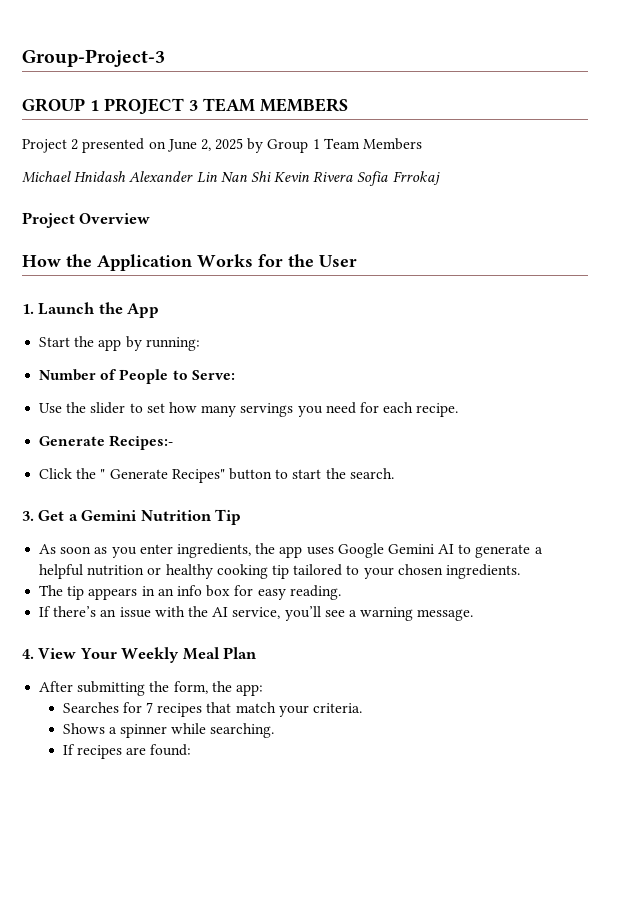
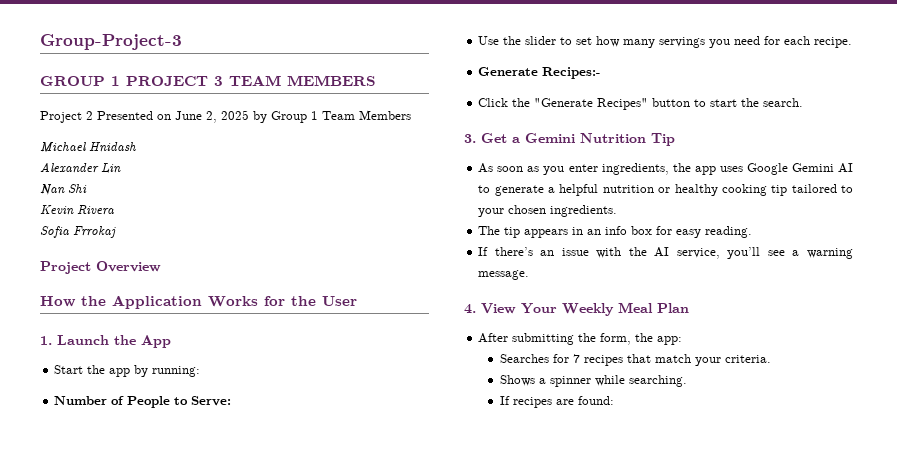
- Project 2 presented on June 2, 2025 by Group 1 Team Members
+ Project 2 Presented on June 2, 2025 by Group 1 Team Members
- Michael Hnidash Alexander Lin Nan Shi Kevin Rivera Sofia Frrokaj
+ Michael Hnidash
+ Alexander Lin
+ Nan Shi
+ Kevin Rivera
+ Sofia Frrokaj
- Click the " Generate Recipes" button to start the search.
+ Click the "Generate Recipes" button to start the search.

